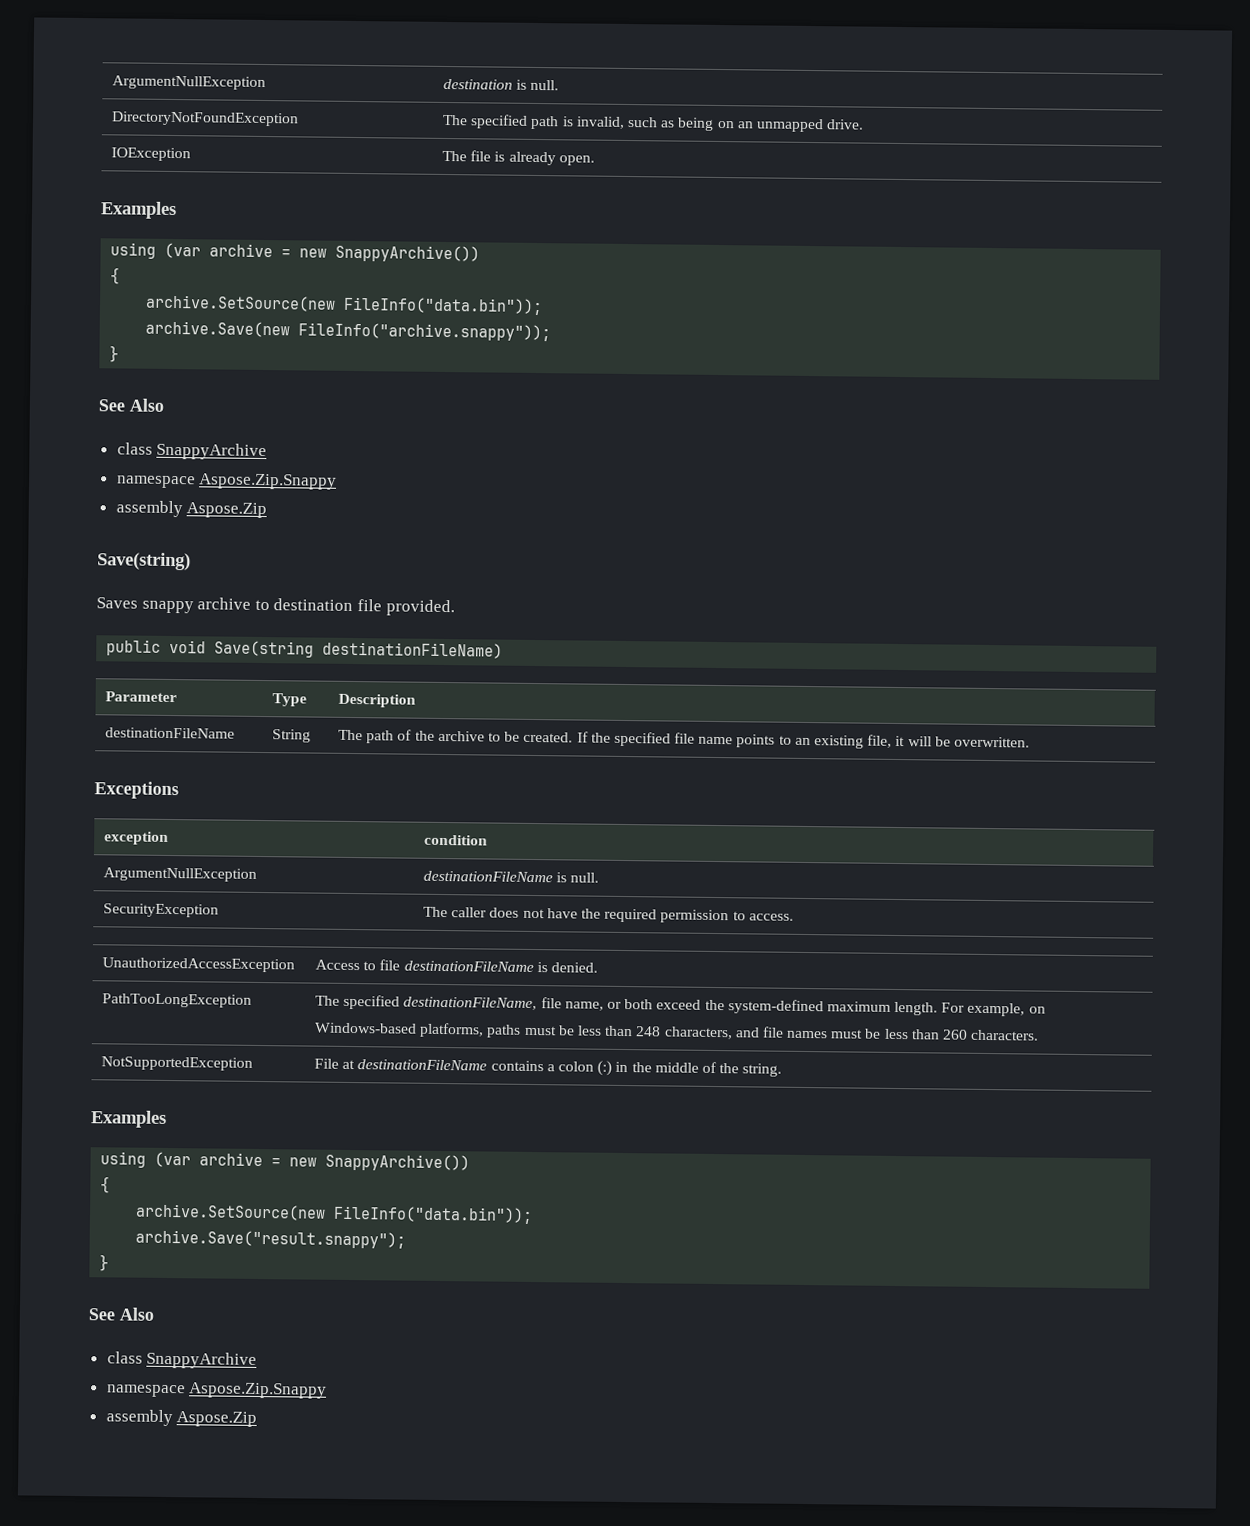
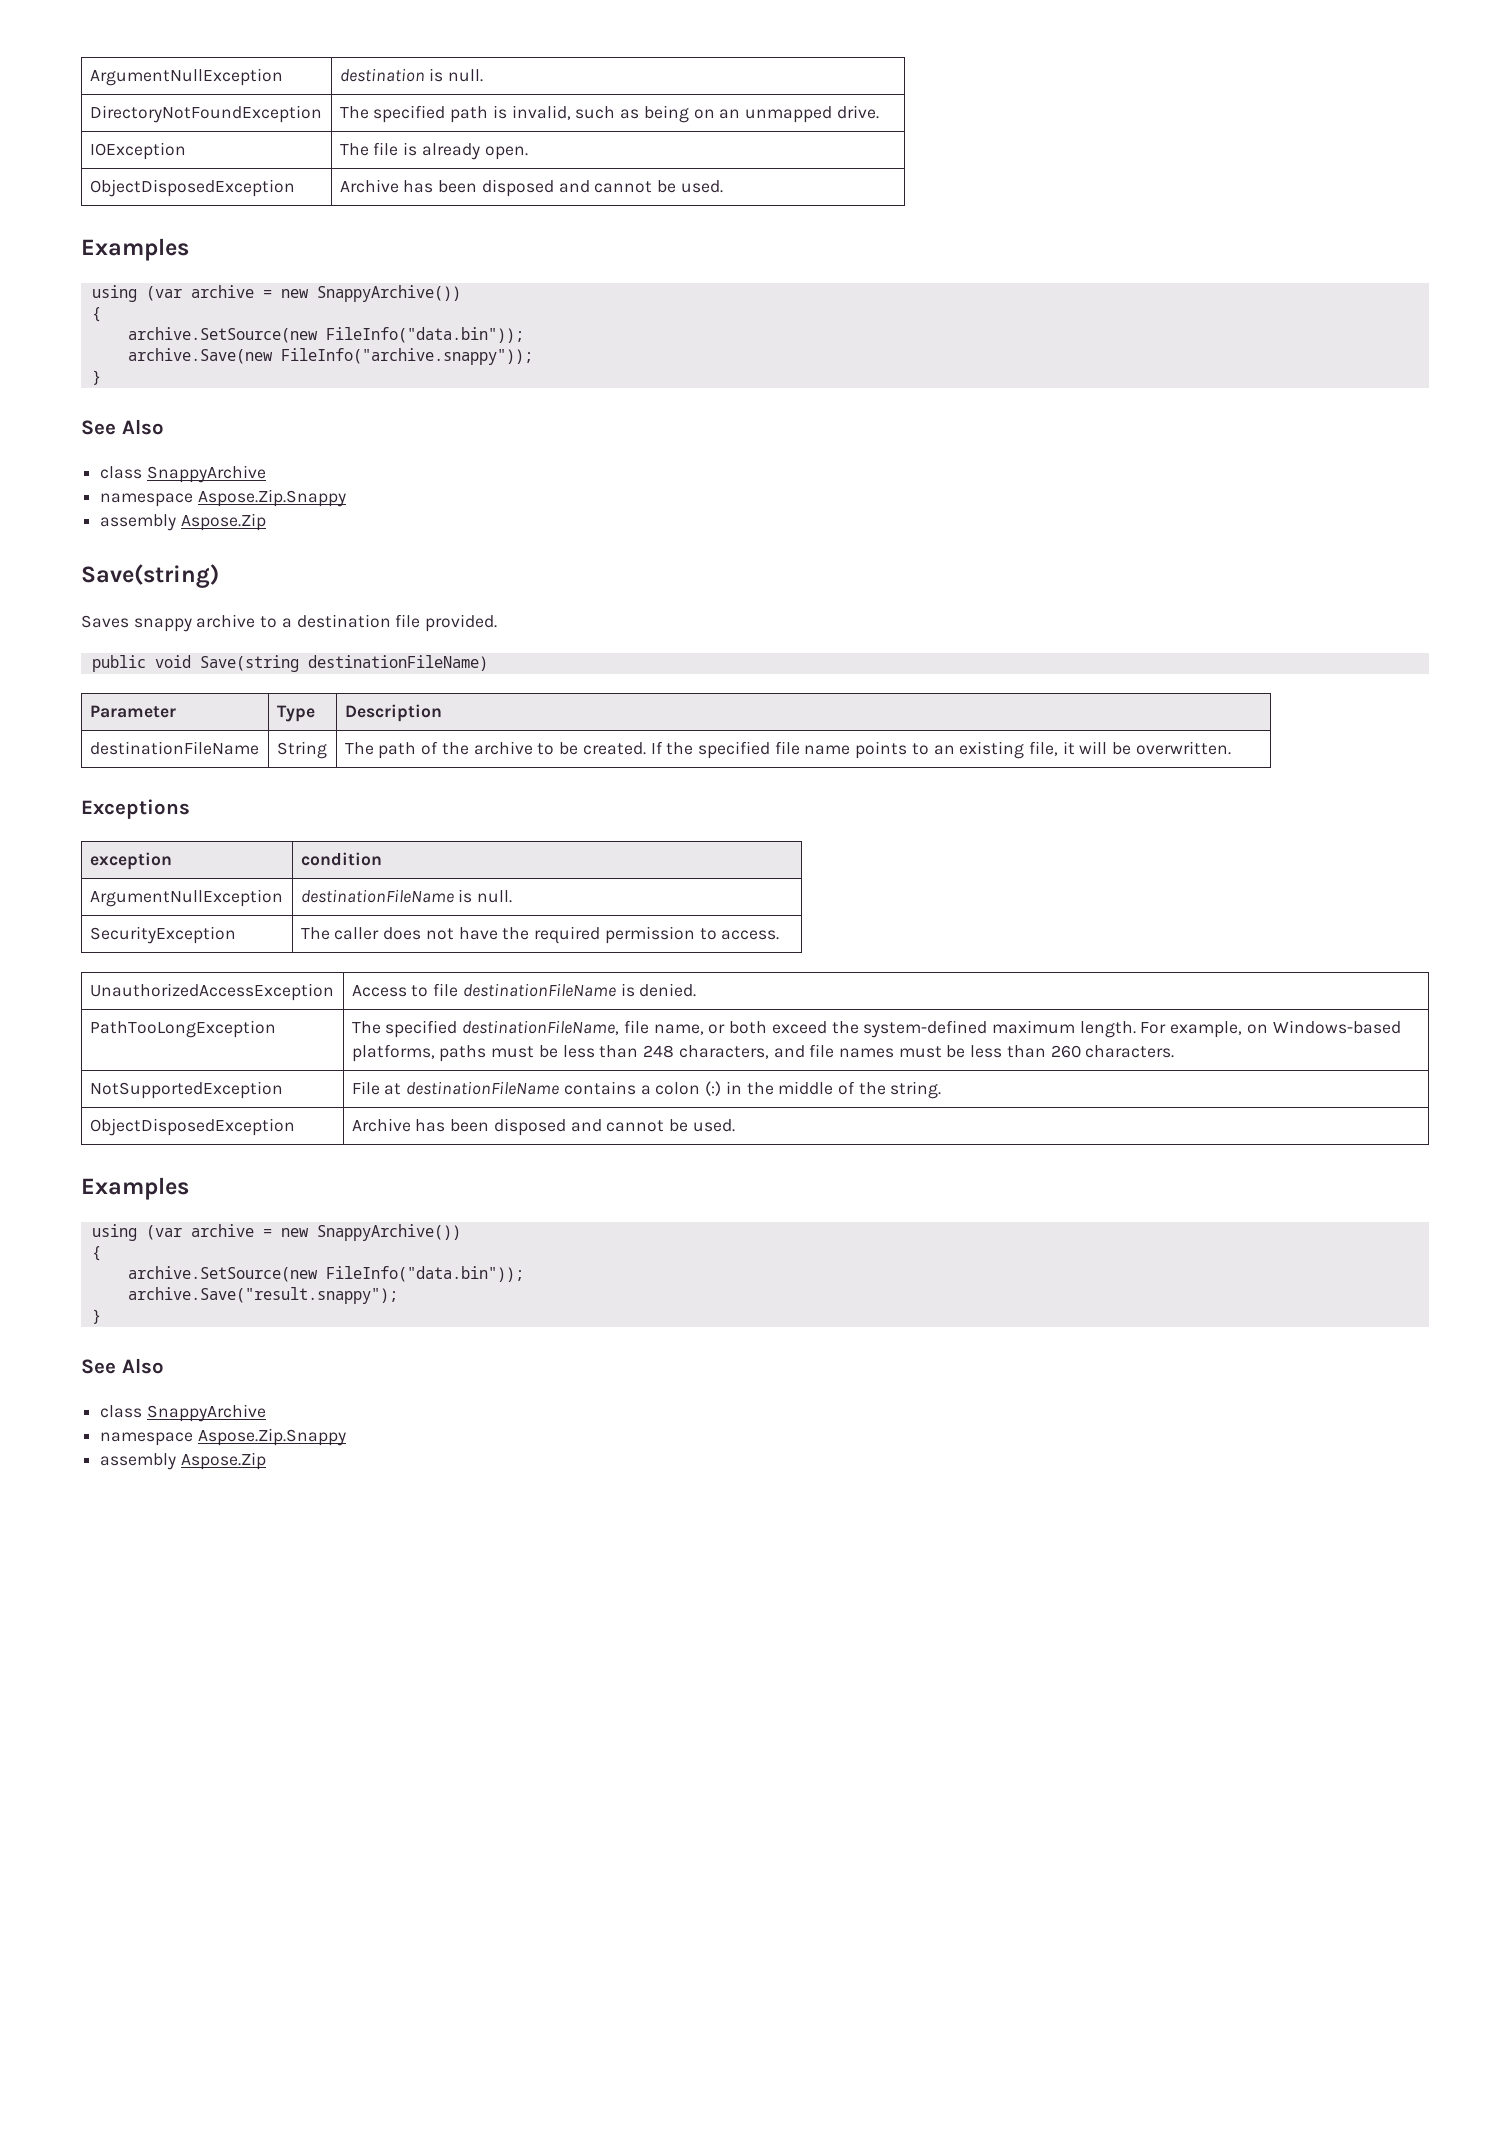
  IOException | The file is already open.
+ ObjectDisposedException | Archive has been disposed and cannot be used.
- Saves snappy archive to destination file provided.
+ Saves snappy archive to a destination file provided.
  NotSupportedException | File at destinationFileName contains a colon (:) in the middle of the string.
+ ObjectDisposedException | Archive has been disposed and cannot be used.

